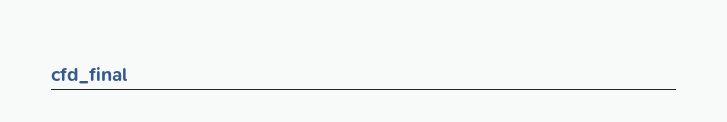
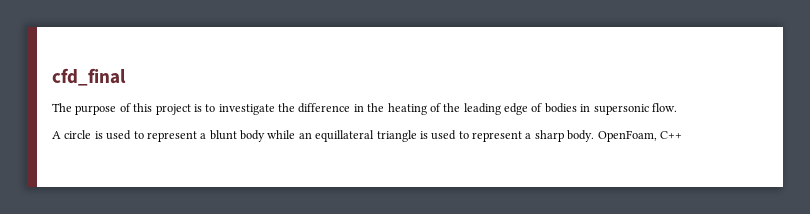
+ The purpose of this project is to investigate the difference in the heating of the leading edge of bodies in supersonic flow.
+ A circle is used to represent a blunt body while an equillateral triangle is used to represent a sharp body. OpenFoam, C++

